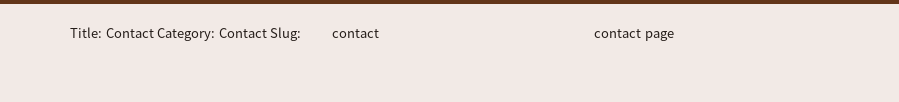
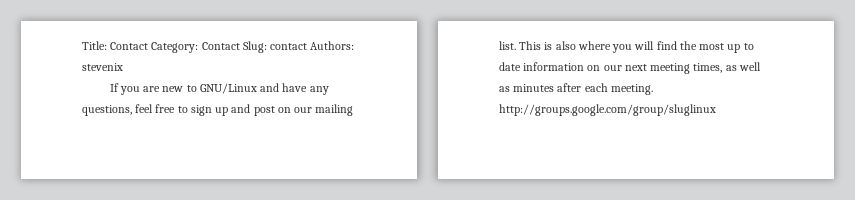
- Title: Contact Category: Contact Slug: contact
- contact page
+ Title: Contact Category: Contact Slug: contact Authors: stevenix
+ If you are new to GNU/Linux and have any questions, feel free to sign up and post on our mailing list. This is also where you will find the most up to date information on our next meeting times, as well as minutes after each meeting. http://groups.google.com/group/sluglinux

